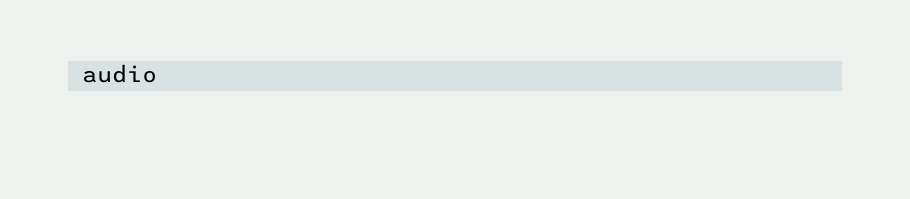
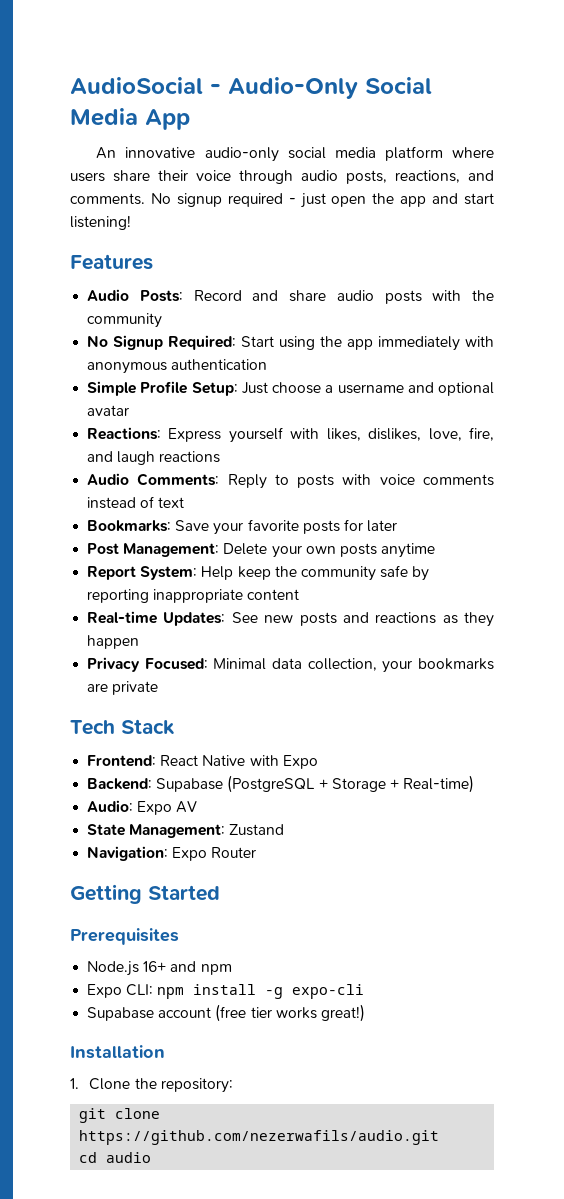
- audio
+ AudioSocial - Audio-Only Social Media App
+ An innovative audio-only social media platform where users share their voice through audio posts, reactions, and comments. No signup required - just open the app and start listening!
+ Features
+ Audio Posts: Record and share audio posts with the community
+ No Signup Required: Start using the app immediately with anonymous authentication
+ Simple Profile Setup: Just choose a username and optional avatar
+ Reactions: Express yourself with likes, dislikes, love, fire, and laugh reactions
+ Audio Comments: Reply to posts with voice comments instead of text
+ Bookmarks: Save your favorite posts for later
+ Post Management: Delete your own posts anytime
+ Report System: Help keep the community safe by reporting inappropriate content
+ Real-time Updates: See new posts and reactions as they happen
+ Privacy Focused: Minimal data collection, your bookmarks are private
+ Tech Stack
+ Frontend: React Native with Expo
+ Backend: Supabase (PostgreSQL + Storage + Real-time)
+ Audio: Expo AV
+ State Management: Zustand
+ Navigation: Expo Router
+ Getting Started
+ Prerequisites
+ Node.js 16+ and npm
+ Expo CLI: npm install -g expo-cli
+ Supabase account (free tier works great!)
+ Installation
+ 1. Clone the repository:
+ git clone https://github.com/nezerwafils/audio.git
+ cd audio

